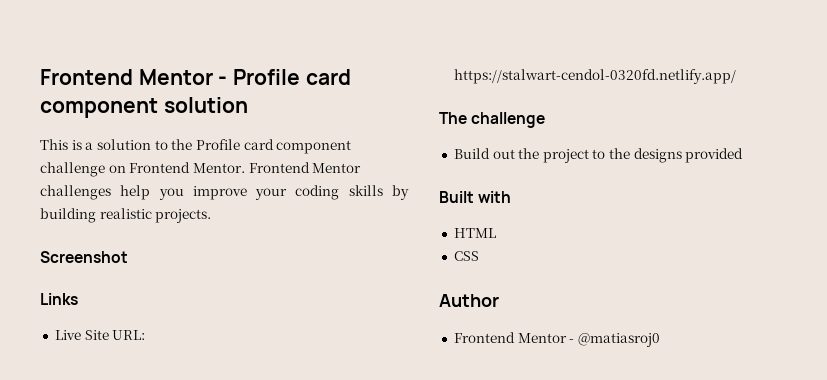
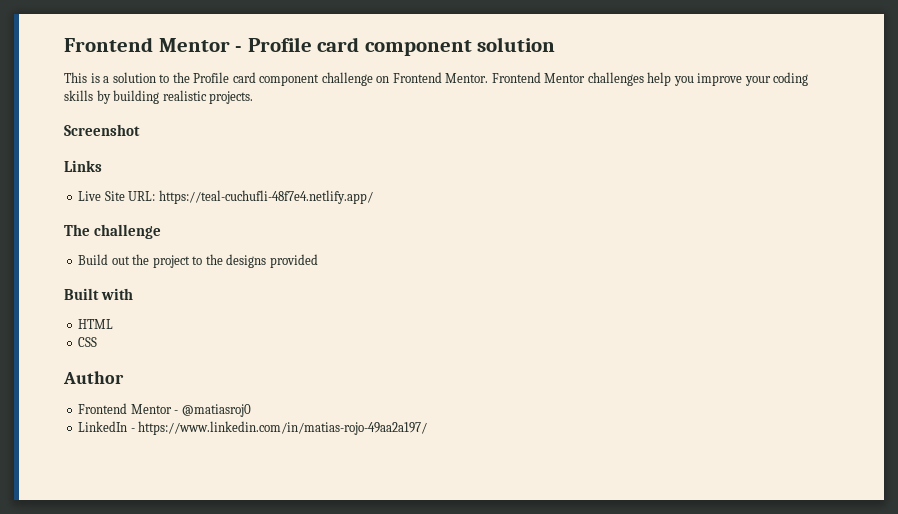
- Live Site URL: https://stalwart-cendol-0320fd.netlify.app/
+ Live Site URL: https://teal-cuchufli-48f7e4.netlify.app/
+ LinkedIn - https://www.linkedin.com/in/matias-rojo-49aa2a197/

